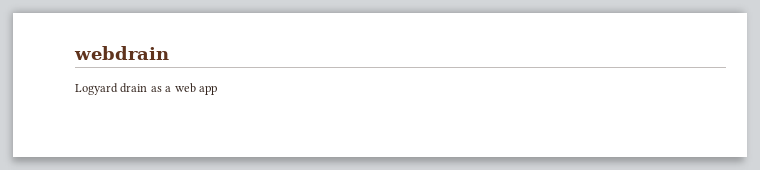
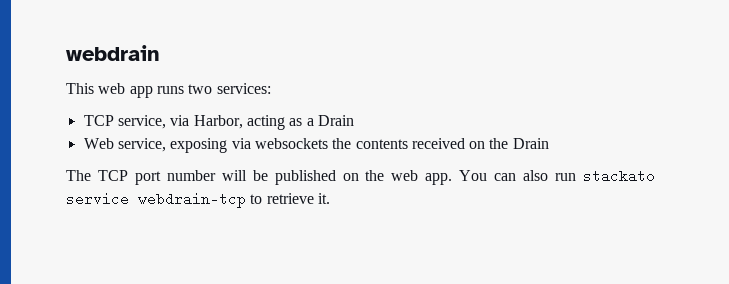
- Logyard drain as a web app
+ This web app runs two services:
+ TCP service, via Harbor, acting as a Drain
+ Web service, exposing via websockets the contents received on the Drain
+ The TCP port number will be published on the web app. You can also run stackato service webdrain-tcp to retrieve it.

